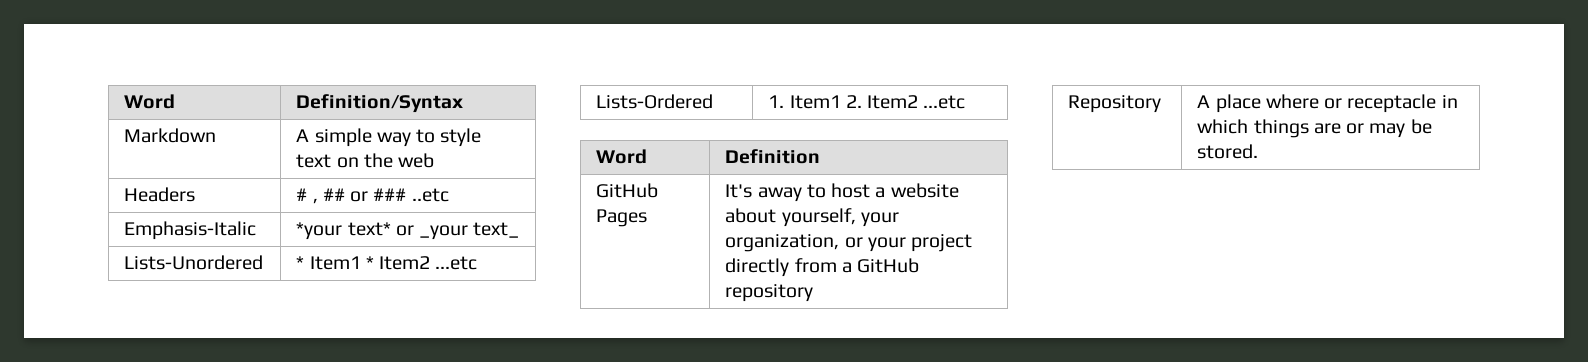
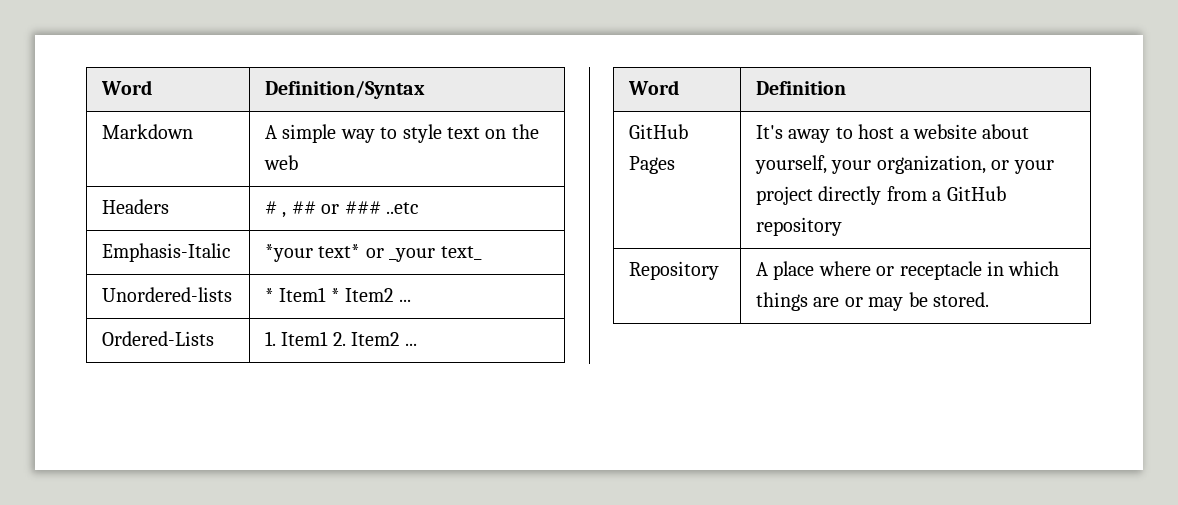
- Lists-Unordered | * Item1 * Item2 ...etc
- Lists-Ordered | 1. Item1 2. Item2 ...etc
+ Unordered-lists | * Item1 * Item2 ...
+ Ordered-Lists | 1. Item1 2. Item2 ...

